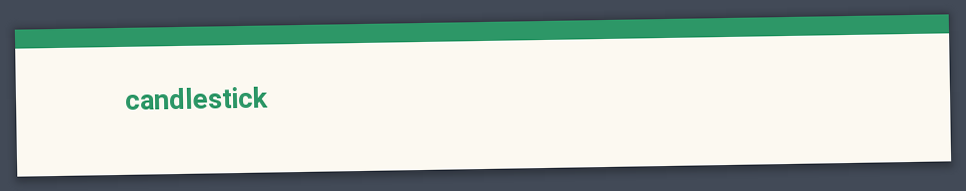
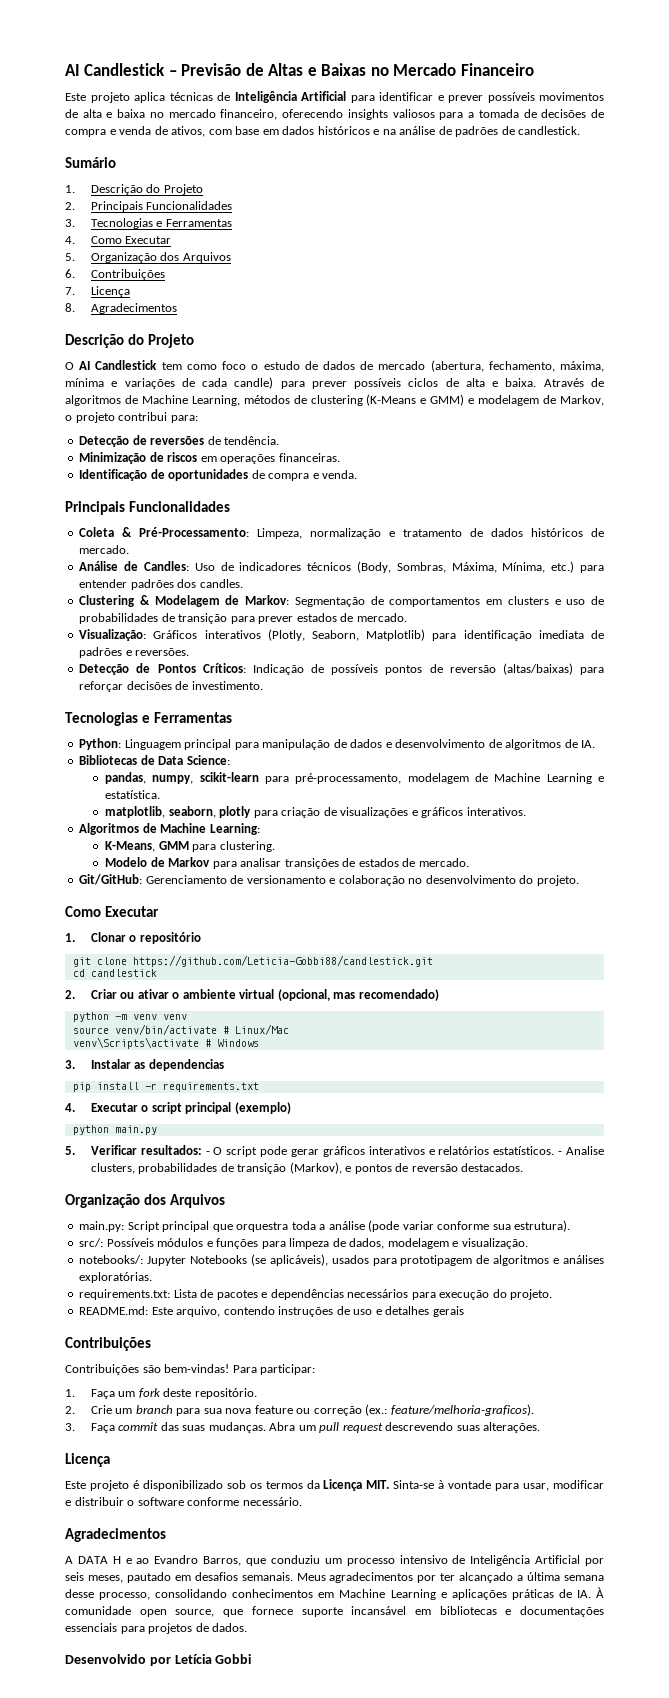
- candlestick
+ AI Candlestick – Previsão de Altas e Baixas no Mercado Financeiro
+ Este projeto aplica técnicas de Inteligência Artificial para identificar e prever possíveis movimentos de alta e baixa no mercado financeiro, oferecendo insights valiosos para a tomada de decisões de compra e venda de ativos, com base em dados históricos e na análise de padrões de candlestick.
+ Sumário
+ 1. Descrição do Projeto
+ 2. Principais Funcionalidades
+ 3. Tecnologias e Ferramentas
+ 4. Como Executar
+ 5. Organização dos Arquivos
+ 6. Contribuições
+ 7. Licença
+ 8. Agradecimentos
+ Descrição do Projeto
+ O AI Candlestick tem como foco o estudo de dados de mercado (abertura, fechamento, máxima, mínima e variações de cada candle) para prever possíveis ciclos de alta e baixa. Através de algoritmos de Machine Learning, métodos de clustering (K-Means e GMM) e modelagem de Markov, o projeto contribui para:
+ Detecção de reversões de tendência.
+ Minimização de riscos em operações financeiras.
+ Identificação de oportunidades de compra e venda.
+ Principais Funcionalidades
+ Coleta & Pré-Processamento: Limpeza, normalização e tratamento de dados históricos de mercado.
+ Análise de Candles: Uso de indicadores técnicos (Body, Sombras, Máxima, Mínima, etc.) para entender padrões dos candles.
+ Clustering & Modelagem de Markov: Segmentação de comportamentos em clusters e uso de probabilidades de transição para prever estados de mercado.
+ Visualização: Gráficos interativos (Plotly, Seaborn, Matplotlib) para identificação imediata de padrões e reversões.
+ Detecção de Pontos Críticos: Indicação de possíveis pontos de reversão (altas/baixas) para reforçar decisões de investimento.
+ Tecnologias e Ferramentas
+ Python: Linguagem principal para manipulação de dados e desenvolvimento de algoritmos de IA.
+ Bibliotecas de Data Science:
+ pandas, numpy, scikit-learn para pré-processamento, modelagem de Machine Learning e estatística.
+ matplotlib, seaborn, plotly para criação de visualizações e gráficos interativos.
+ Algoritmos de Machine Learning:
+ K-Means, GMM para clustering.
+ Modelo de Markov para analisar transições de estados de mercado.
+ Git/GitHub: Gerenciamento de versionamento e colaboração no desenvolvimento do projeto.
+ Como Executar
+ 1. Clonar o repositório
+ git clone https://github.com/Leticia-Gobbi88/candlestick.git
+ cd candlestick
+ 2. Criar ou ativar o ambiente virtual (opcional, mas recomendado)
+ python -m venv venv
+ source venv/bin/activate # Linux/Mac
+ venv\Scripts\activate # Windows
+ 3. Instalar as dependencias
+ pip install -r requirements.txt
+ 4. Executar o script principal (exemplo)
+ python main.py
+ 5. Verificar resultados: - O script pode gerar gráficos interativos e relatórios estatísticos. - Analise clusters, probabilidades de transição (Markov), e pontos de reversão destacados.
+ Organização dos Arquivos
+ main.py: Script principal que orquestra toda a análise (pode variar conforme sua estrutura).
+ src/: Possíveis módulos e funções para limpeza de dados, modelagem e visualização.
+ notebooks/: Jupyter Notebooks (se aplicáveis), usados para prototipagem de algoritmos e análises exploratórias.
+ requirements.txt: Lista de pacotes e dependências necessários para execução do projeto.
+ README.md: Este arquivo, contendo instruções de uso e detalhes gerais
+ Contribuições
+ Contribuições são bem-vindas! Para participar:
+ 1. Faça um fork deste repositório.
+ 2. Crie um branch para sua nova feature ou correção (ex.: feature/melhoria-graficos).
+ 3. Faça commit das suas mudanças. Abra um pull request descrevendo suas alterações.
+ Licença
+ Este projeto é disponibilizado sob os termos da Licença MIT. Sinta-se à vontade para usar, modificar e distribuir o software conforme necessário.
+ Agradecimentos
+ A DATA H e ao Evandro Barros, que conduziu um processo intensivo de Inteligência Artificial por seis meses, pautado em desafios semanais. Meus agradecimentos por ter alcançado a última semana desse processo, consolidando conhecimentos em Machine Learning e aplicações práticas de IA. À comunidade open source, que fornece suporte incansável em bibliotecas e documentações essenciais para projetos de dados.
+ Desenvolvido por Letícia Gobbi

